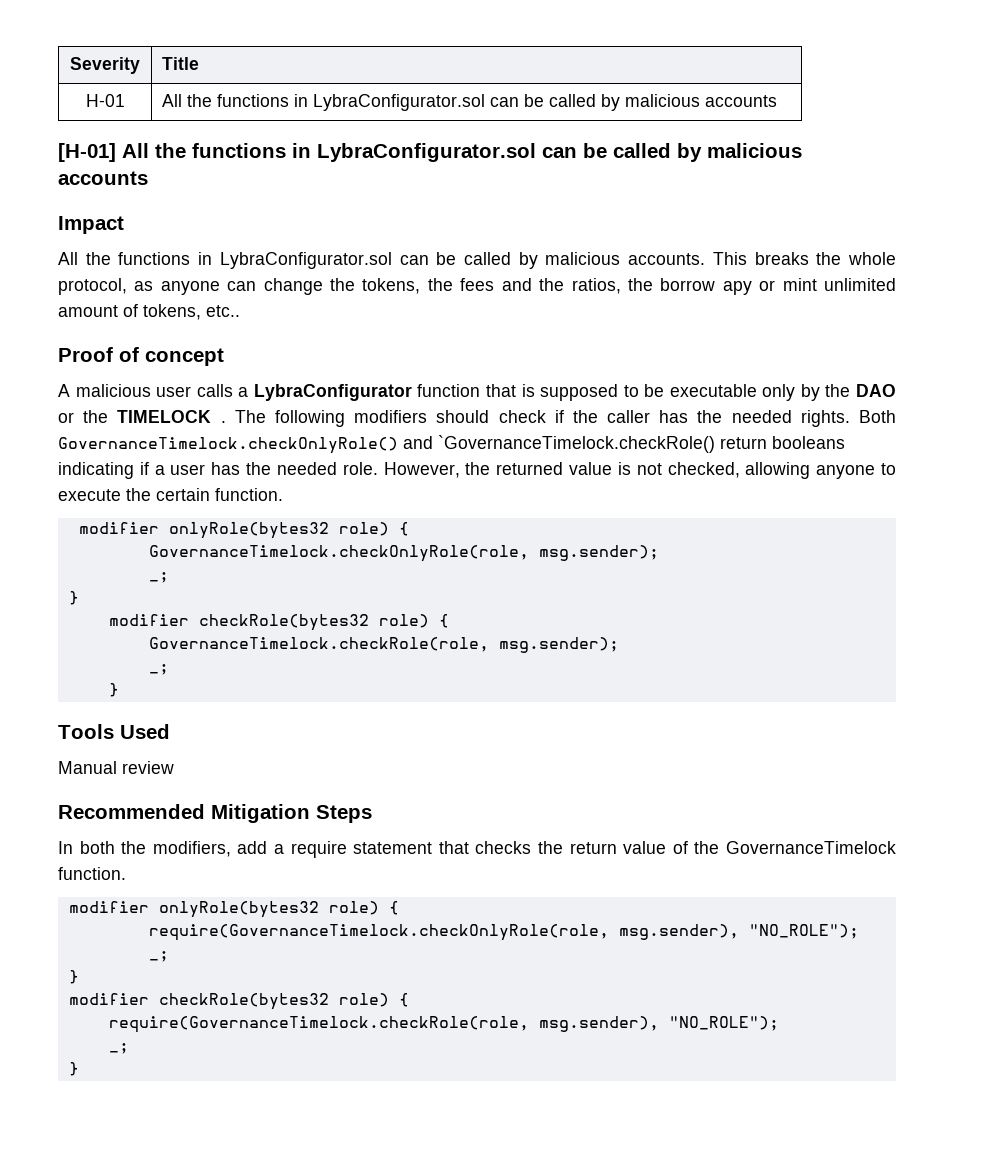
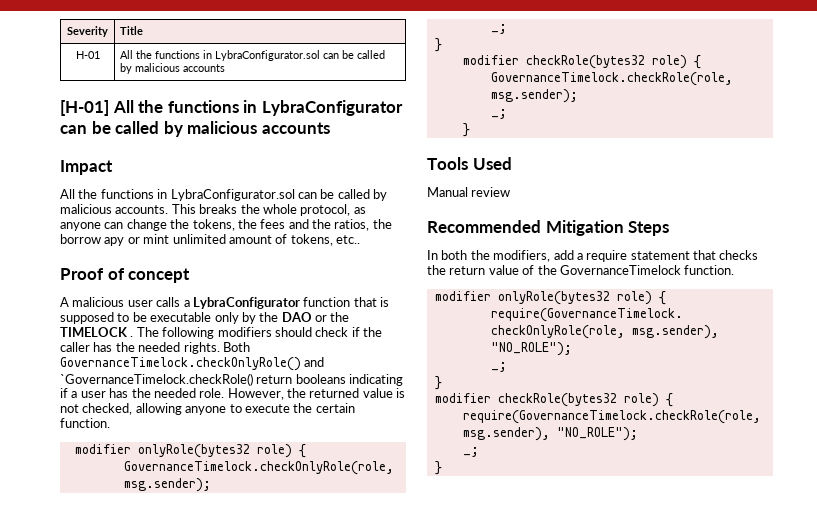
- [H-01] All the functions in LybraConfigurator.sol can be called by malicious accounts
+ [H-01] All the functions in LybraConfigurator can be called by malicious accounts

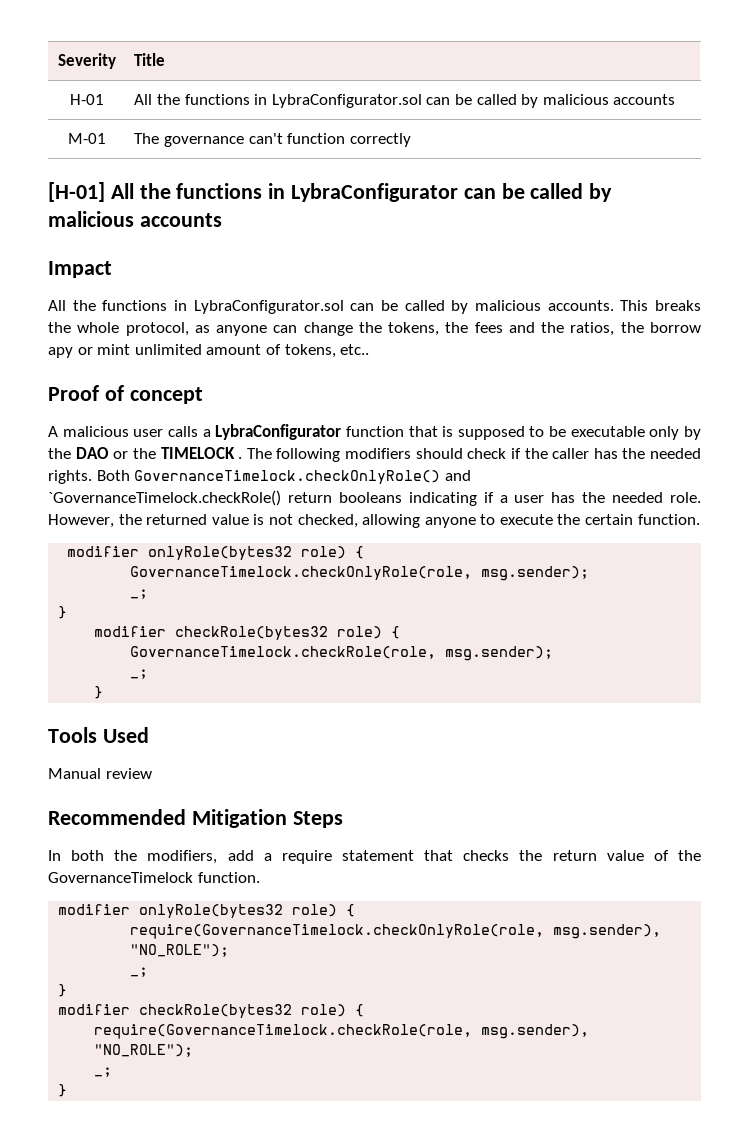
+ M-01 | The governance can't function correctly

